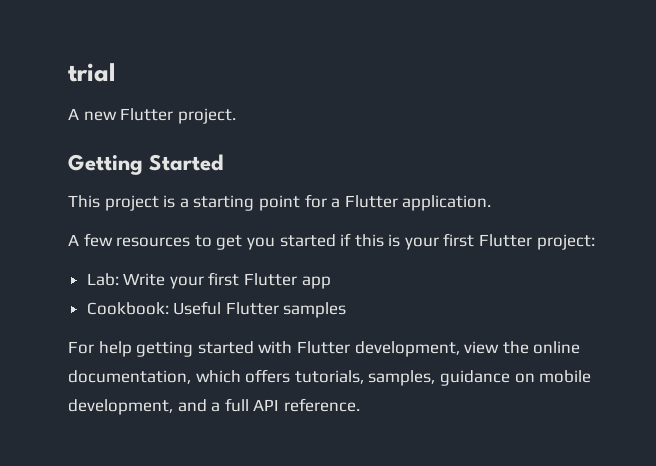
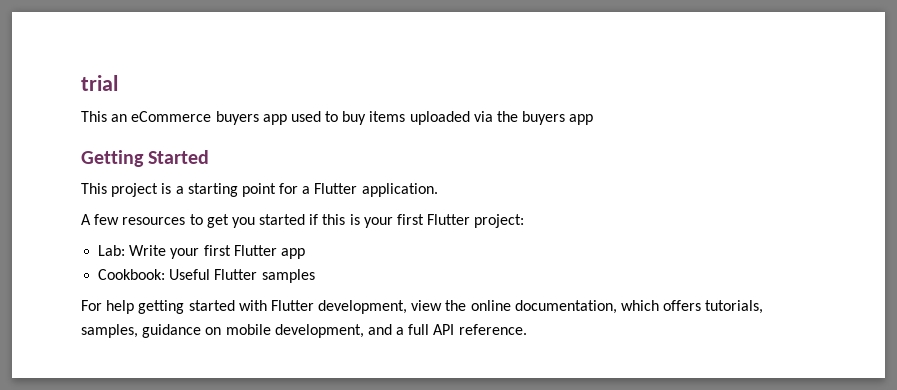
- A new Flutter project.
+ This an eCommerce buyers app used to buy items uploaded via the buyers app

